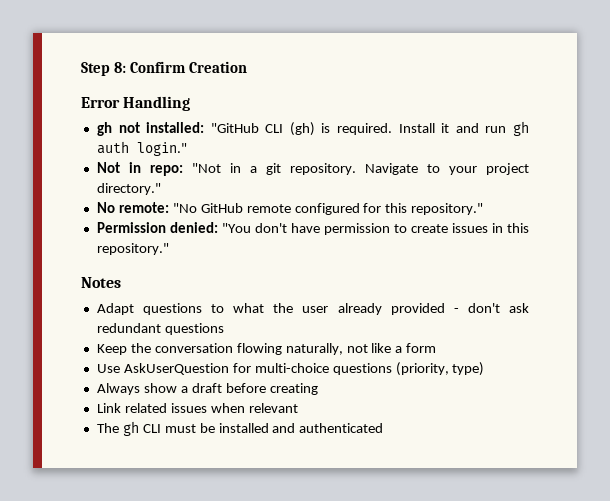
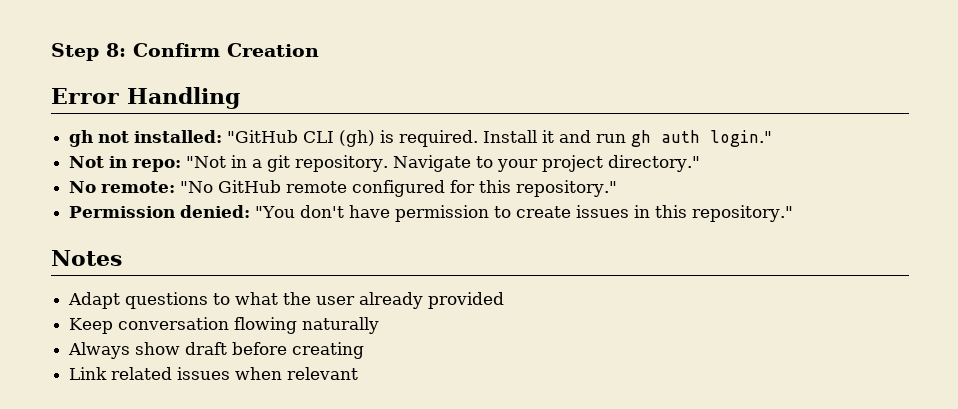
- Adapt questions to what the user already provided - don't ask redundant questions
+ Adapt questions to what the user already provided
- Keep the conversation flowing naturally, not like a form
- Use AskUserQuestion for multi-choice questions (priority, type)
+ Keep conversation flowing naturally
- Always show a draft before creating
+ Always show draft before creating
- The gh CLI must be installed and authenticated

